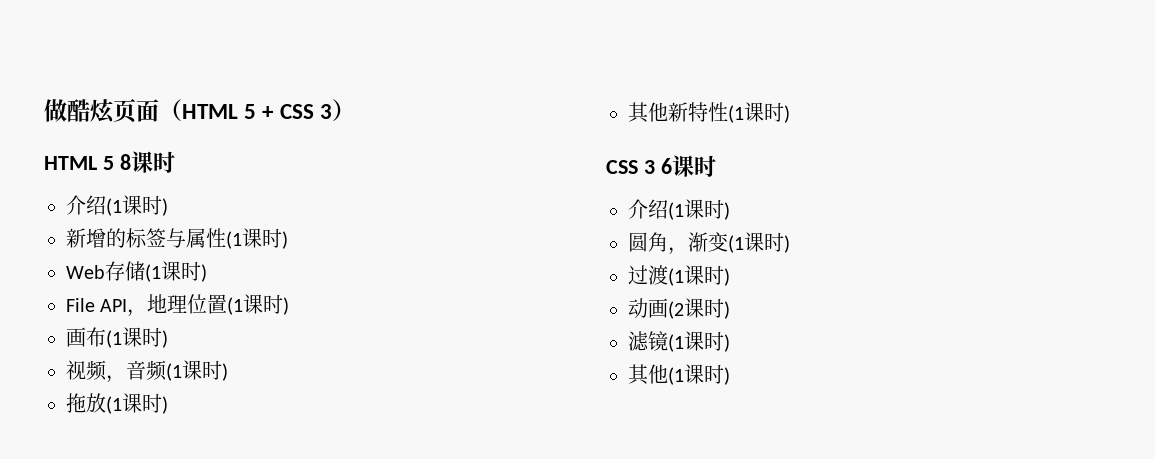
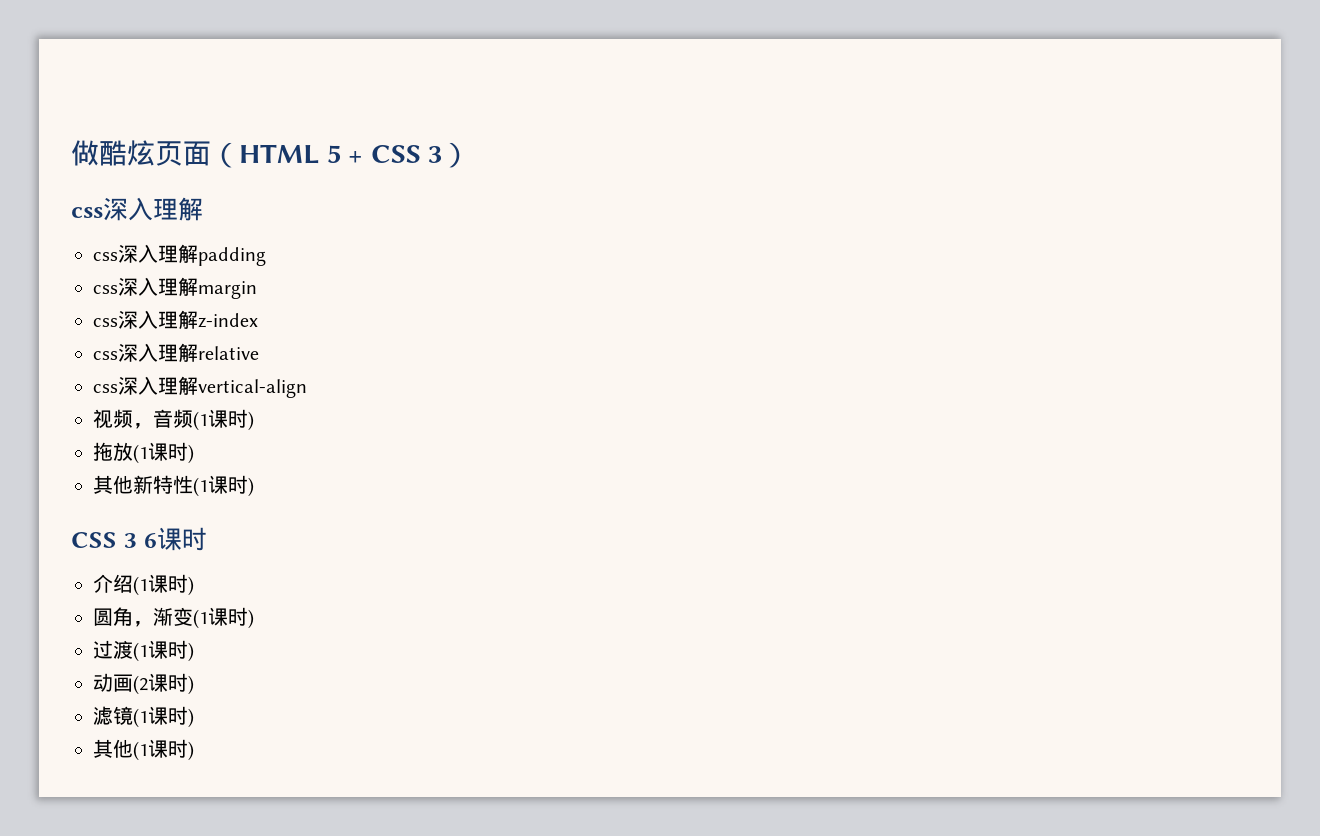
  做酷炫页面（HTML 5 + CSS 3）
- HTML 5 8课时
- 介绍(1课时)
- 新增的标签与属性(1课时)
- Web存储(1课时)
- File API，地理位置(1课时)
- 画布(1课时)
+ css深入理解
+ css深入理解padding
+ css深入理解margin
+ css深入理解z-index
+ css深入理解relative
+ css深入理解vertical-align

